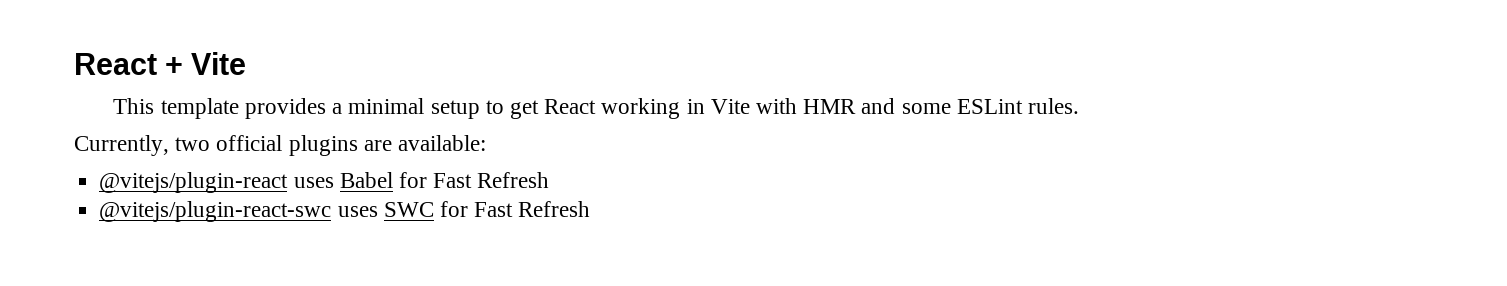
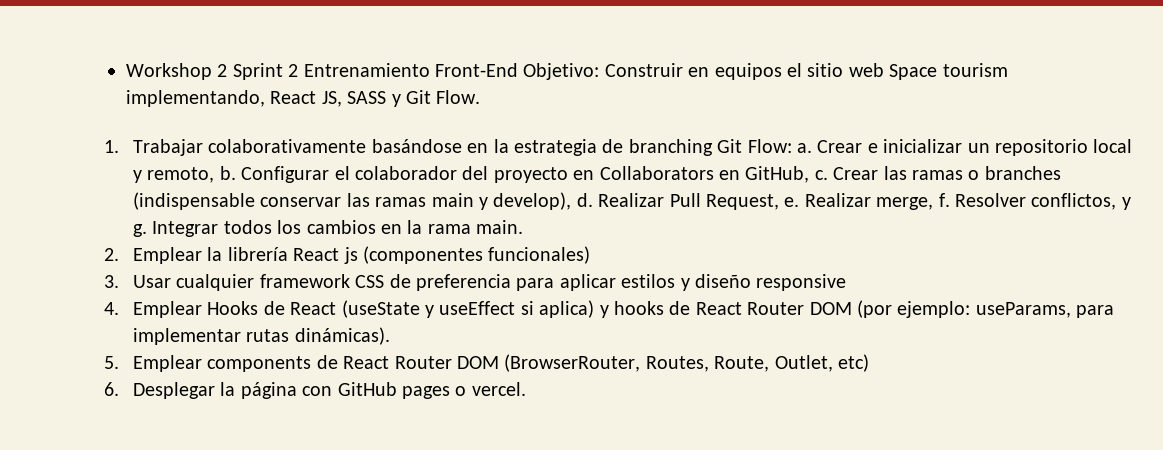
- React + Vite
- This template provides a minimal setup to get React working in Vite with HMR and some ESLint rules.
- Currently, two official plugins are available:
- @vitejs/plugin-react uses Babel for Fast Refresh
- @vitejs/plugin-react-swc uses SWC for Fast Refresh
+ Workshop 2 Sprint 2 Entrenamiento Front-End Objetivo: Construir en equipos el sitio web Space tourism implementando, React JS, SASS y Git Flow.
+ 1. Trabajar colaborativamente basándose en la estrategia de branching Git Flow: a. Crear e inicializar un repositorio local y remoto, b. Configurar el colaborador del proyecto en Collaborators en GitHub, c. Crear las ramas o branches (indispensable conservar las ramas main y develop), d. Realizar Pull Request, e. Realizar merge, f. Resolver conflictos, y g. Integrar todos los cambios en la rama main.
+ 2. Emplear la librería React js (componentes funcionales)
+ 3. Usar cualquier framework CSS de preferencia para aplicar estilos y diseño responsive
+ 4. Emplear Hooks de React (useState y useEffect si aplica) y hooks de React Router DOM (por ejemplo: useParams, para implementar rutas dinámicas).
+ 5. Emplear components de React Router DOM (BrowserRouter, Routes, Route, Outlet, etc)
+ 6. Desplegar la página con GitHub pages o vercel.

